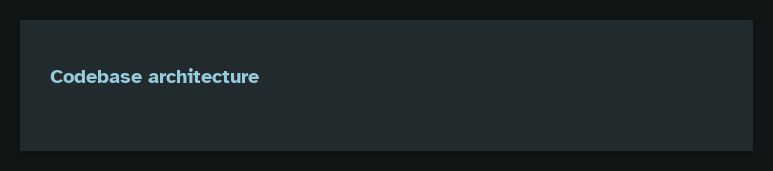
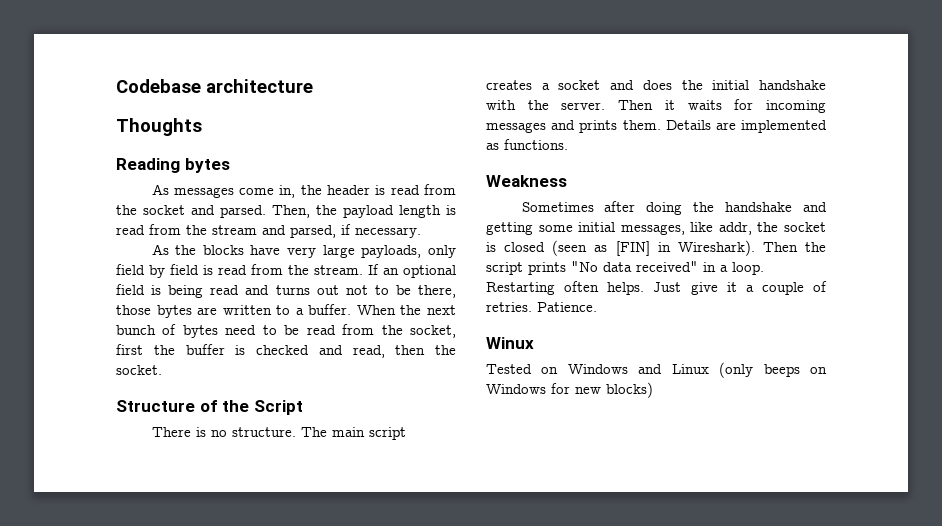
+ Thoughts
+ Reading bytes
+ As messages come in, the header is read from the socket and parsed. Then, the payload length is read from the stream and parsed, if necessary.
+ As the blocks have very large payloads, only field by field is read from the stream. If an optional field is being read and turns out not to be there, those bytes are written to a buffer. When the next bunch of bytes need to be read from the socket, first the buffer is checked and read, then the socket.
+ Structure of the Script
+ There is no structure. The main script creates a socket and does the initial handshake with the server. Then it waits for incoming messages and prints them. Details are implemented as functions.
+ Weakness
+ Sometimes after doing the handshake and getting some initial messages, like addr, the socket is closed (seen as [FIN] in Wireshark). Then the script prints "No data received" in a loop. Restarting often helps. Just give it a couple of retries. Patience.
+ Winux
+ Tested on Windows and Linux (only beeps on Windows for new blocks)

